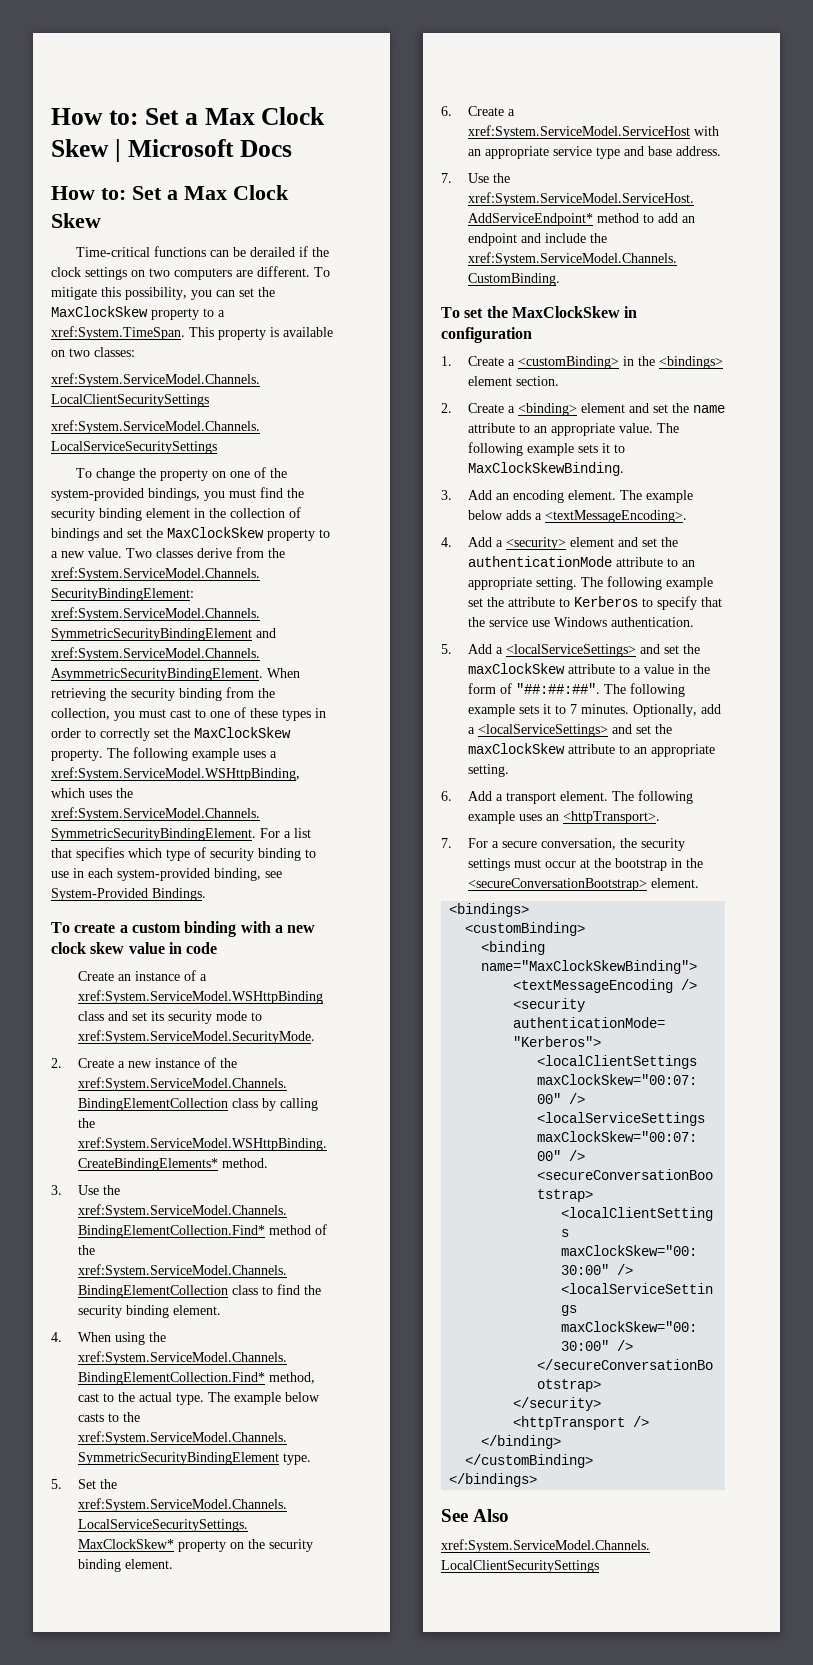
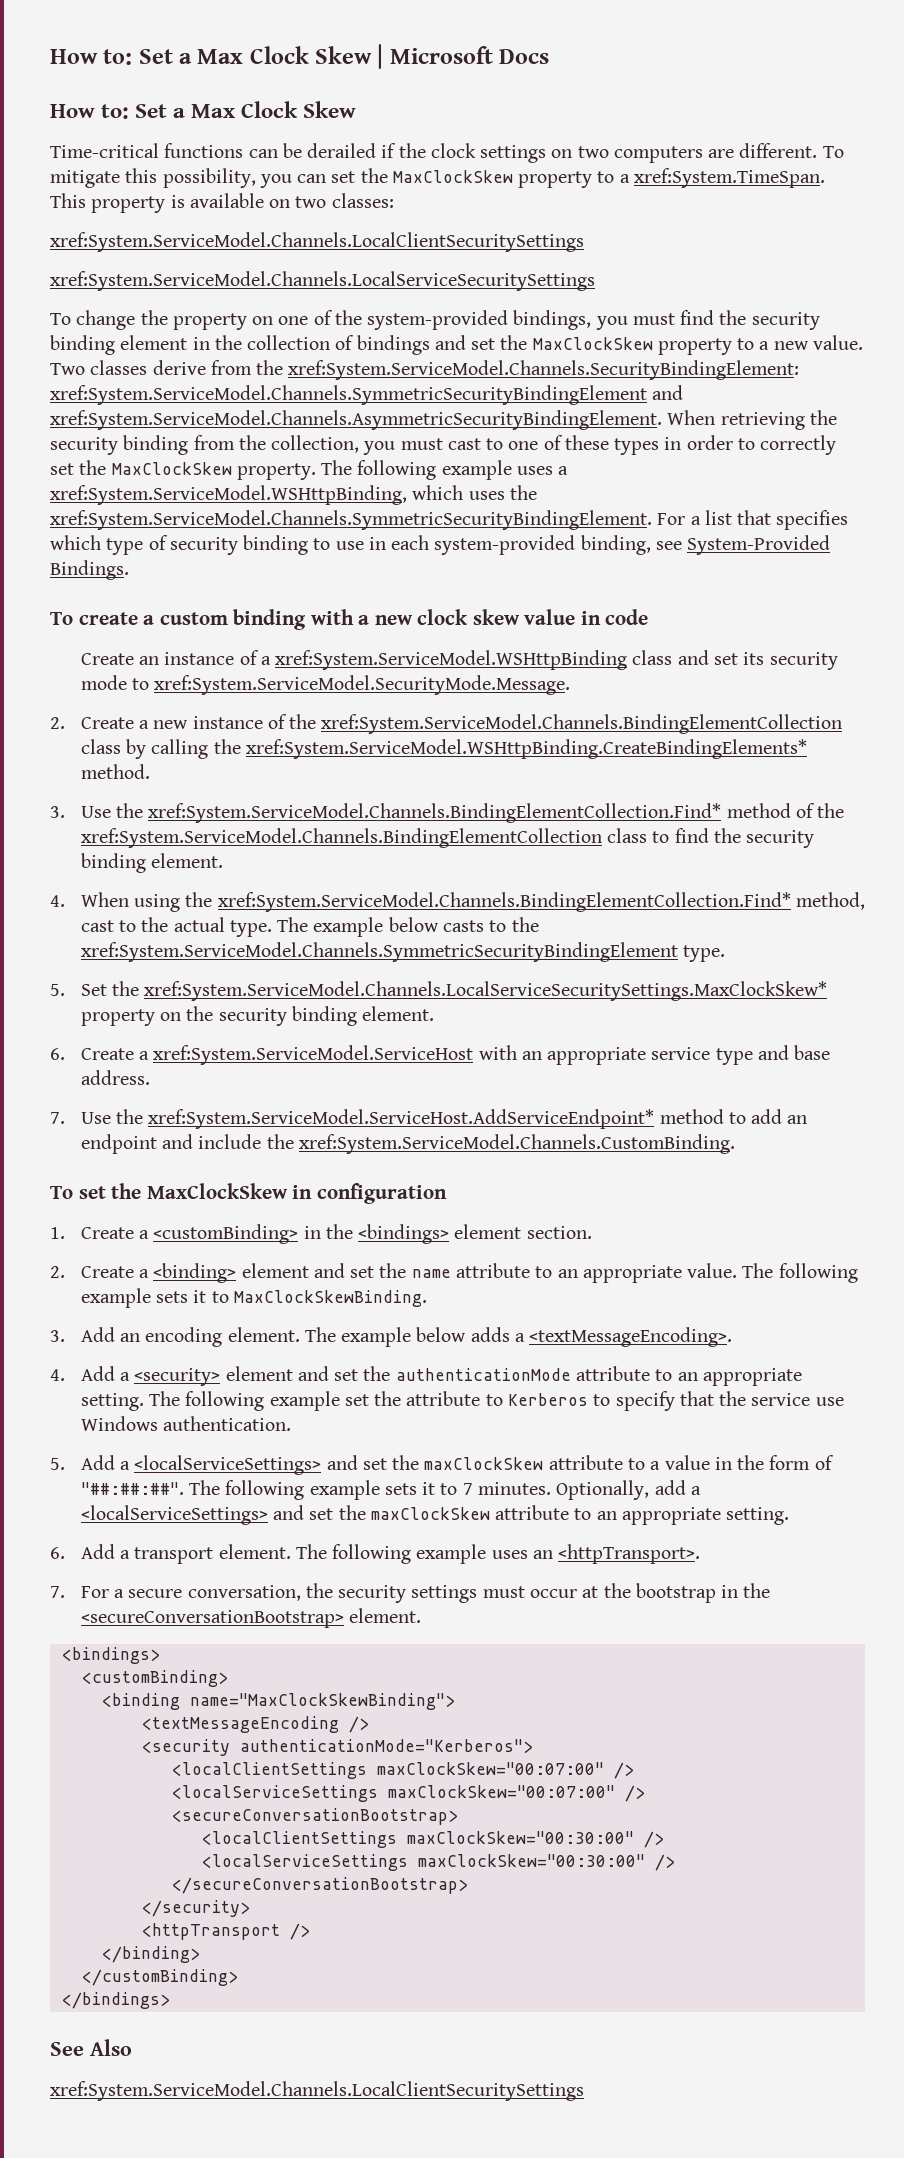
- Create an instance of a xref:System.ServiceModel.WSHttpBinding class and set its security mode to xref:System.ServiceModel.SecurityMode.
+ Create an instance of a xref:System.ServiceModel.WSHttpBinding class and set its security mode to xref:System.ServiceModel.SecurityMode.Message.

